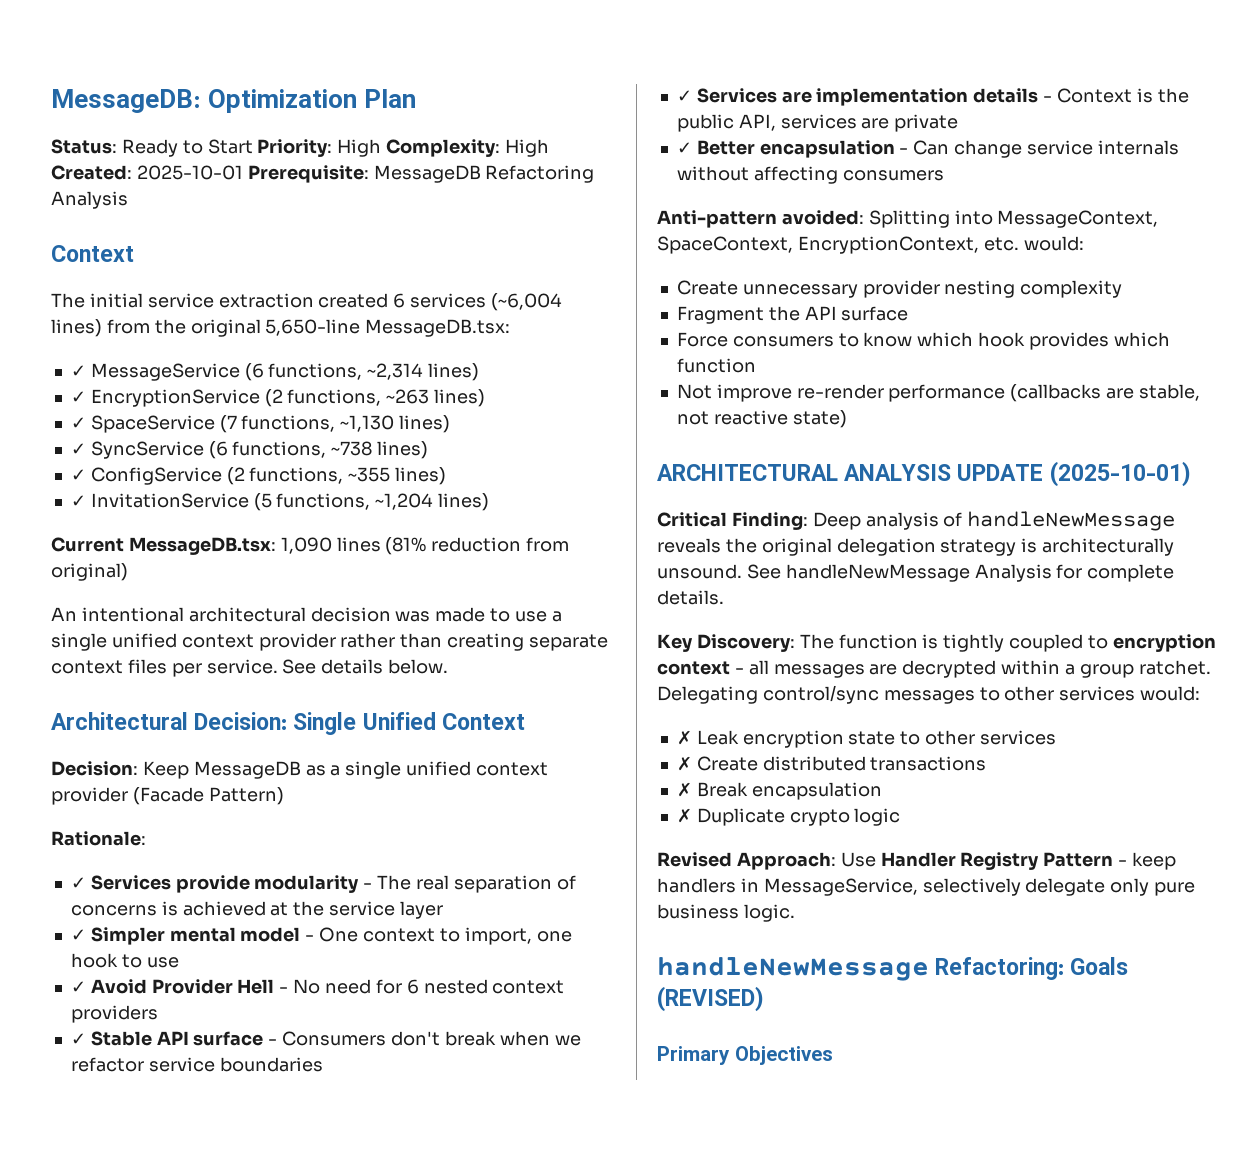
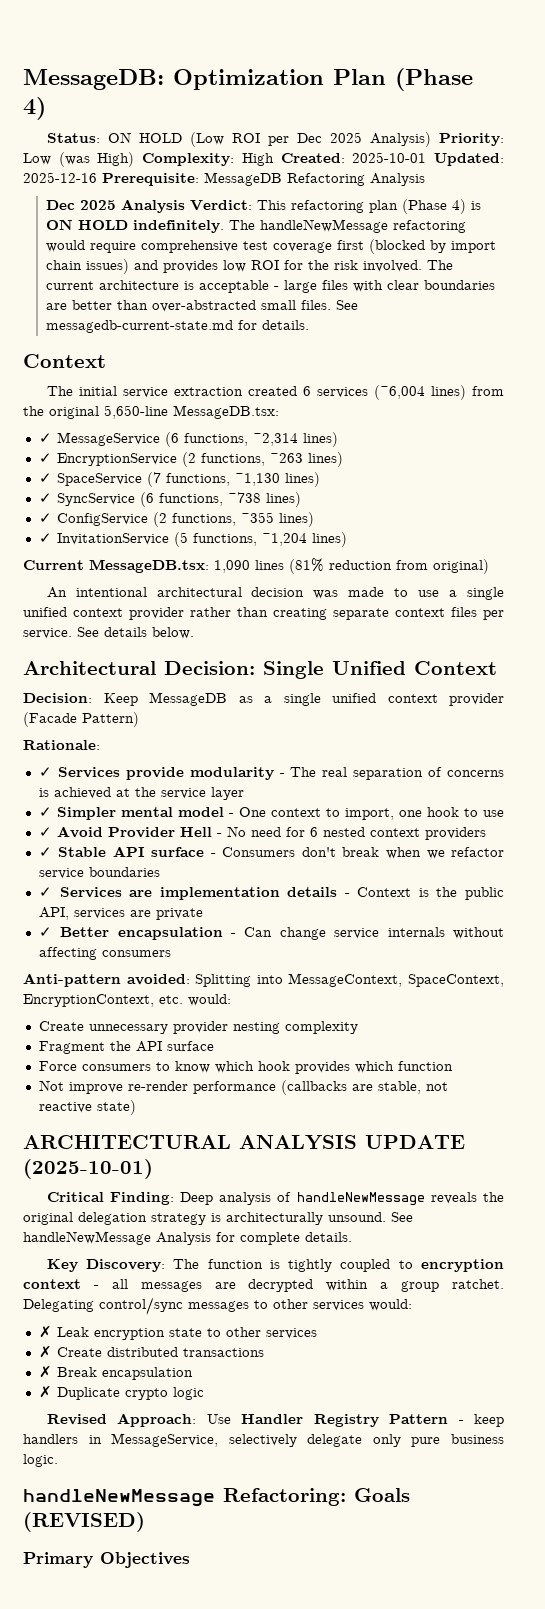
- MessageDB: Optimization Plan
+ MessageDB: Optimization Plan (Phase 4)
- Status: Ready to Start Priority: High Complexity: High Created: 2025-10-01 Prerequisite: MessageDB Refactoring Analysis
+ Status: ON HOLD (Low ROI per Dec 2025 Analysis) Priority: Low (was High) Complexity: High Created: 2025-10-01 Updated: 2025-12-16 Prerequisite: MessageDB Refactoring Analysis
+ Dec 2025 Analysis Verdict: This refactoring plan (Phase 4) is ON HOLD indefinitely. The handleNewMessage refactoring would require comprehensive test coverage first (blocked by import chain issues) and provides low ROI for the risk involved. The current architecture is acceptable - large files with clear boundaries are better than over-abstracted small files. See messagedb-current-state.md for details.

